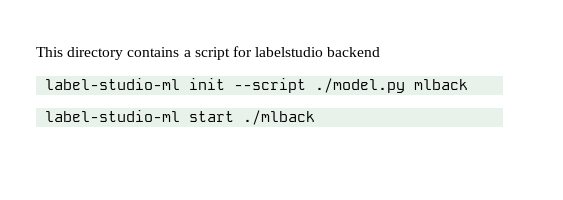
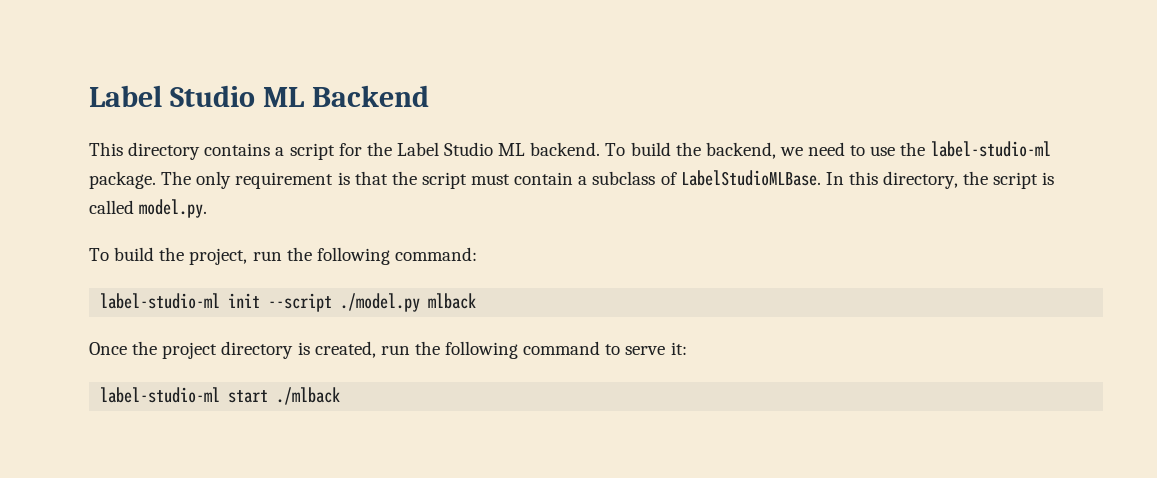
+ Label Studio ML Backend
- This directory contains a script for labelstudio backend
+ This directory contains a script for the Label Studio ML backend. To build the backend, we need to use the label-studio-ml package. The only requirement is that the script must contain a subclass of LabelStudioMLBase. In this directory, the script is called model.py.
+ To build the project, run the following command:
+ Once the project directory is created, run the following command to serve it:

